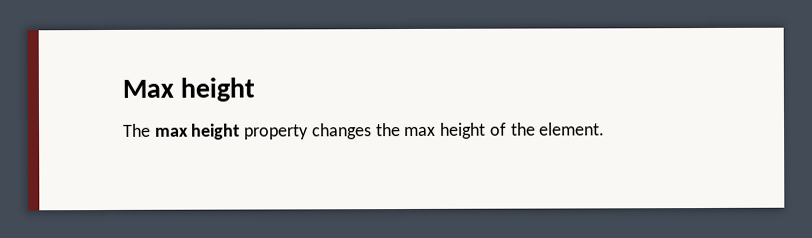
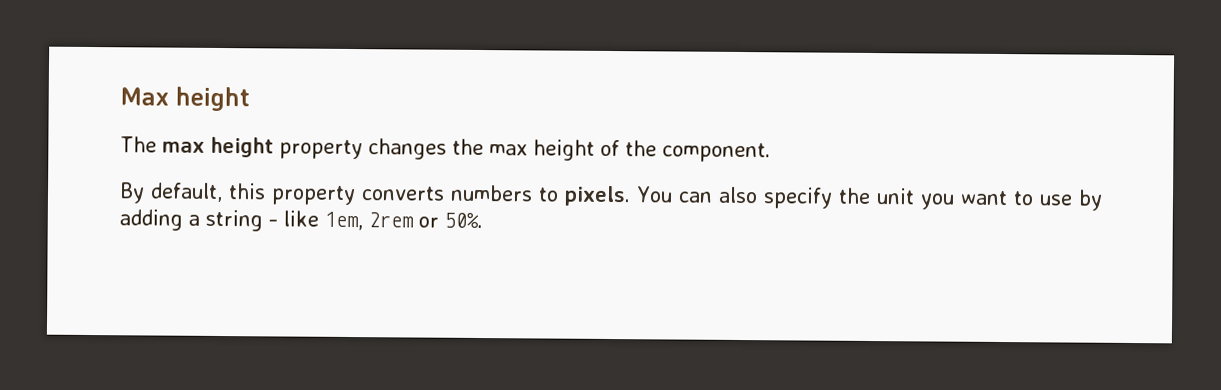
- The max height property changes the max height of the element.
+ The max height property changes the max height of the component.
+ By default, this property converts numbers to pixels. You can also specify the unit you want to use by adding a string - like 1em, 2rem or 50%.

